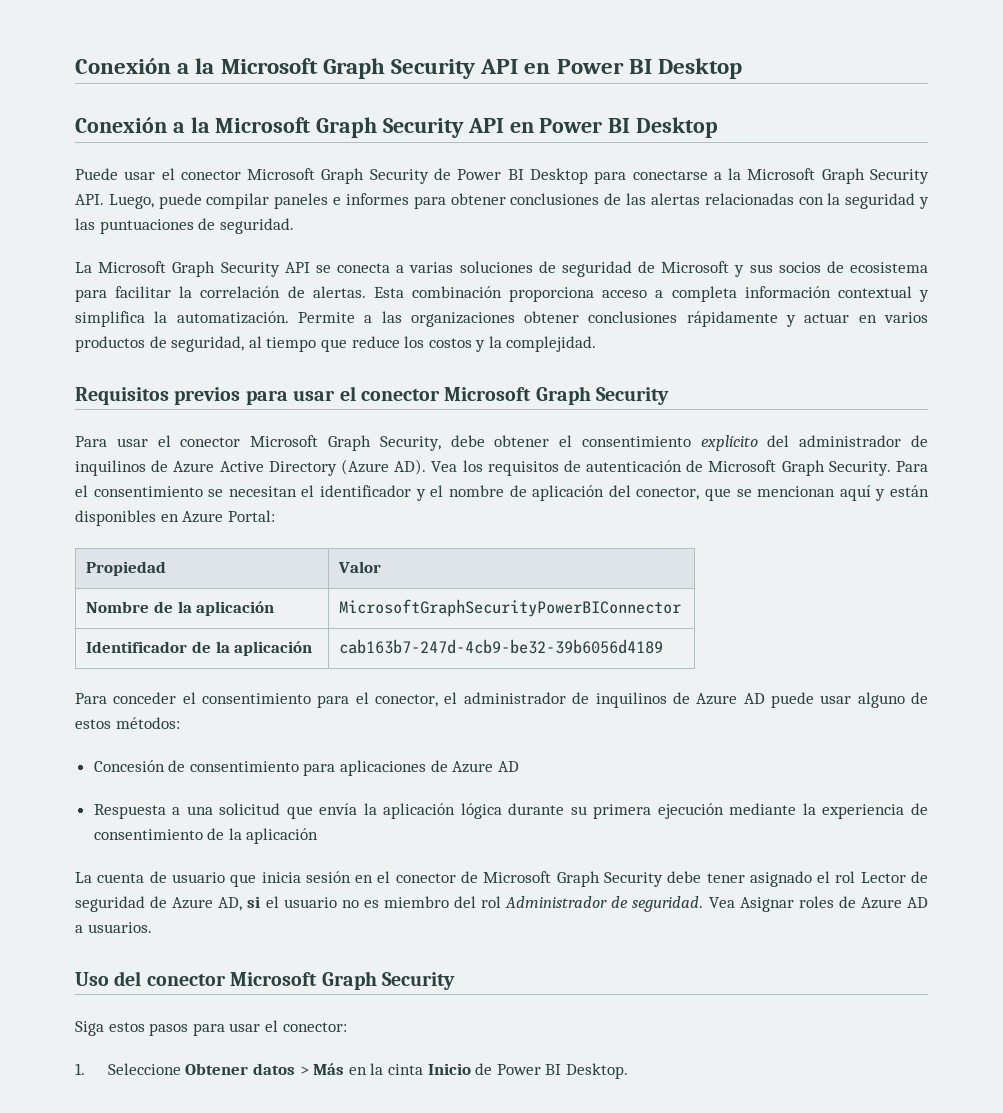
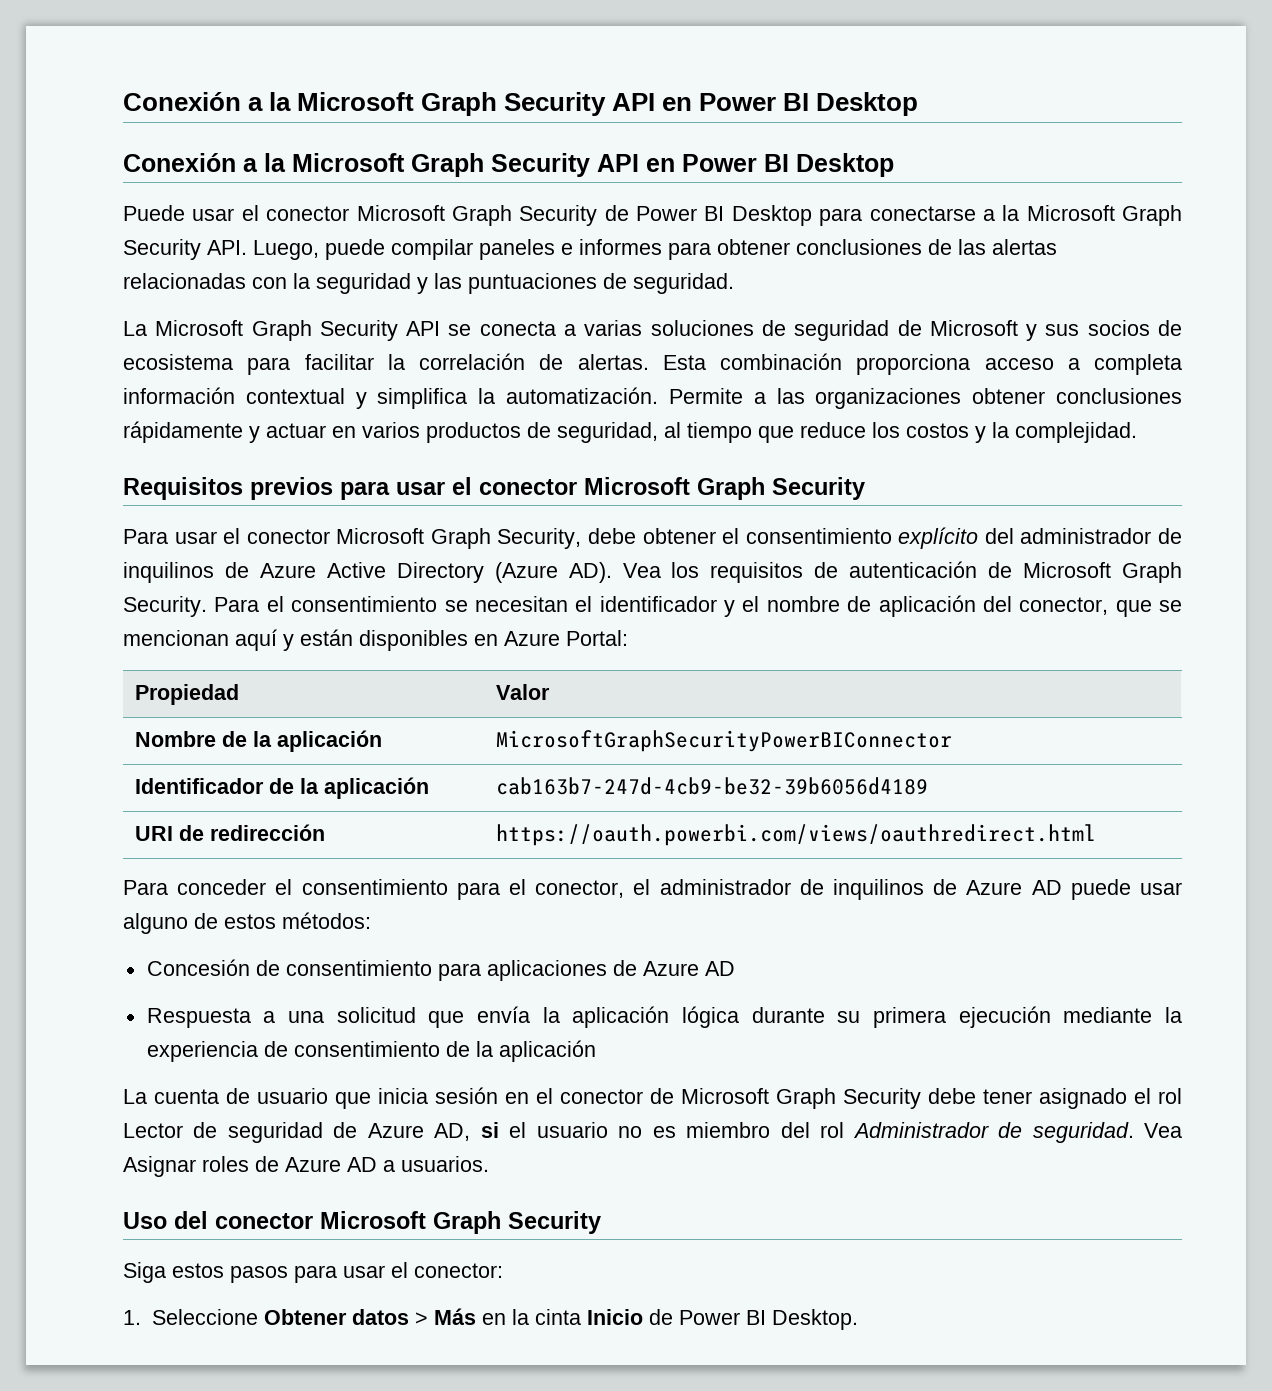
+ URI de redirección | https://oauth.powerbi.com/views/oauthredirect.html

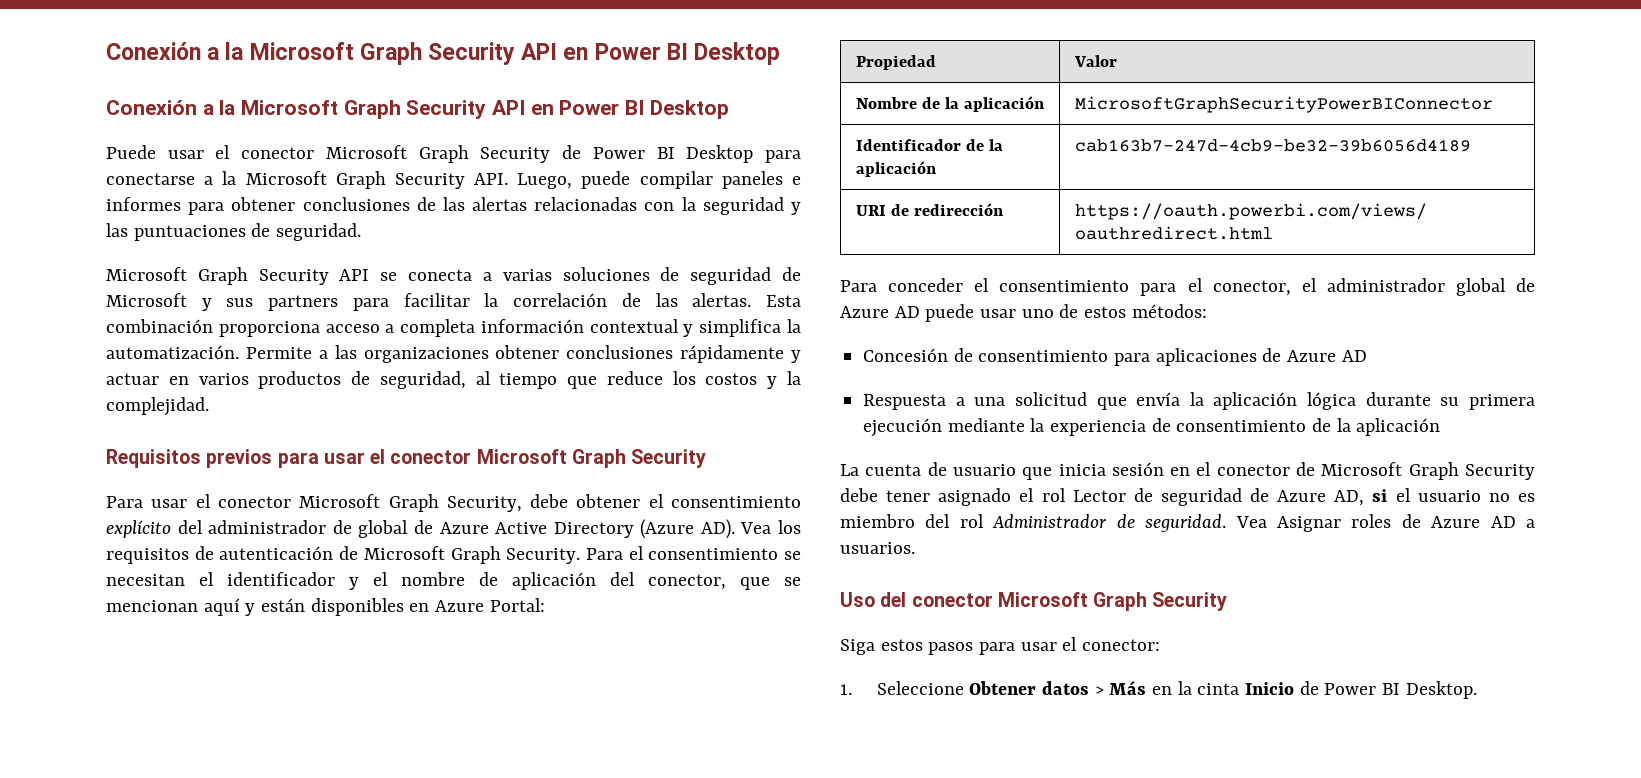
- La Microsoft Graph Security API se conecta a varias soluciones de seguridad de Microsoft y sus socios de ecosistema para facilitar la correlación de alertas.
+ Microsoft Graph Security API se conecta a varias soluciones de seguridad de Microsoft y sus partners para facilitar la correlación de las alertas.
- Para usar el conector Microsoft Graph Security, debe obtener el consentimiento explícito del administrador de inquilinos de Azure Active Directory (Azure AD). Vea los requisitos de autenticación de Microsoft Graph Security.
+ Para usar el conector Microsoft Graph Security, debe obtener el consentimiento explícito del administrador de global de Azure Active Directory (Azure AD). Vea los requisitos de autenticación de Microsoft Graph Security.
- Para conceder el consentimiento para el conector, el administrador de inquilinos de Azure AD puede usar alguno de estos métodos:
+ Para conceder el consentimiento para el conector, el administrador global de Azure AD puede usar uno de estos métodos:

